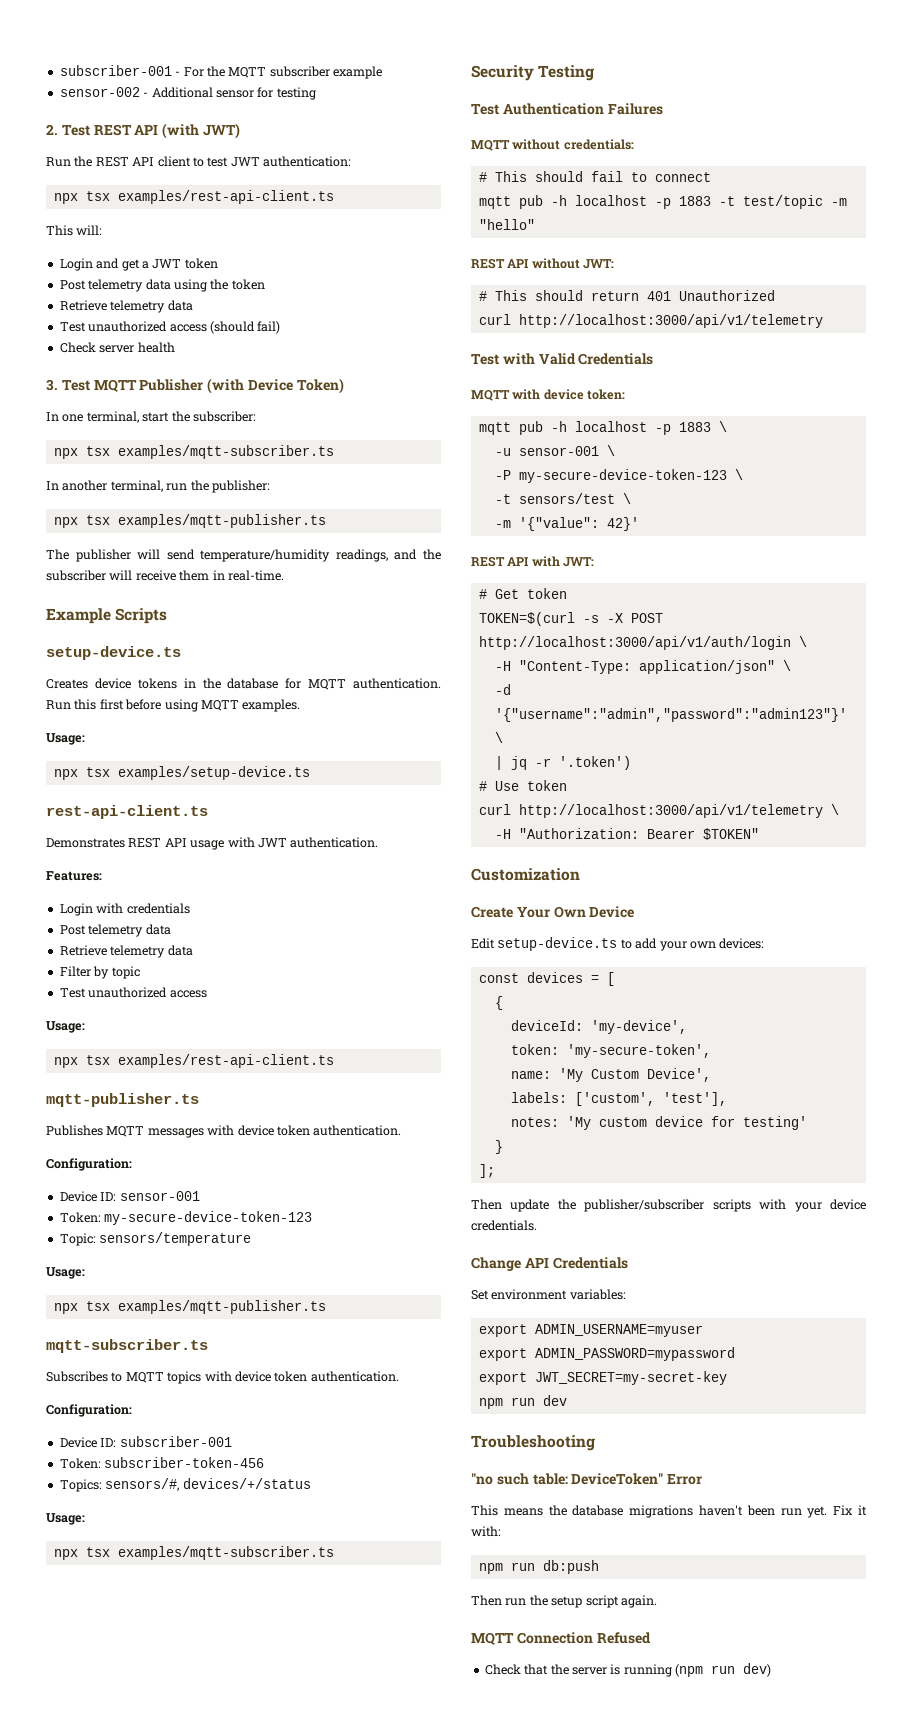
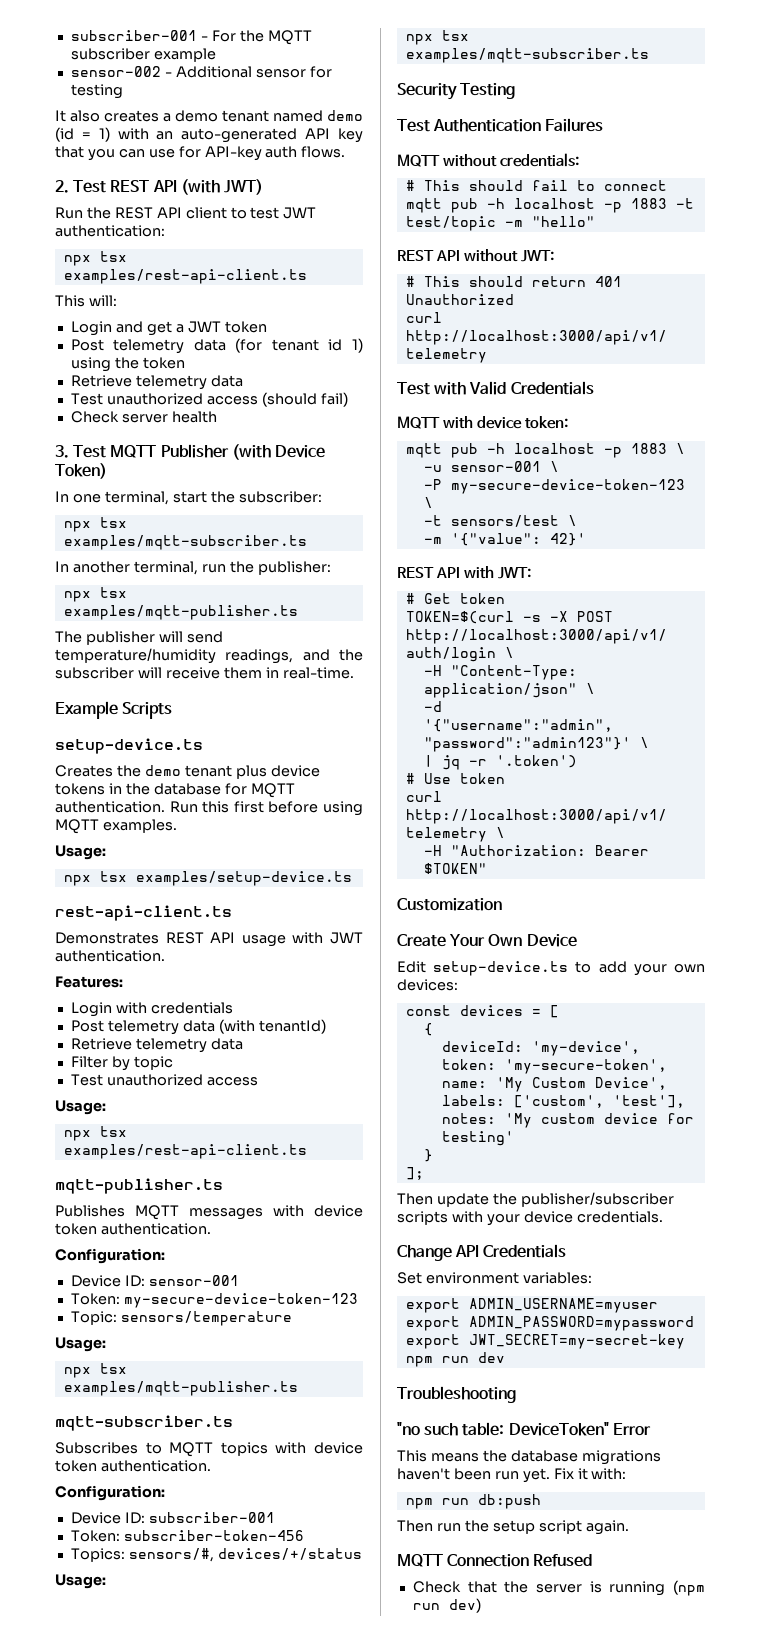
+ It also creates a demo tenant named demo (id = 1) with an auto-generated API key that you can use for API-key auth flows.
- Post telemetry data using the token
+ Post telemetry data (for tenant id 1) using the token
- Creates device tokens in the database for MQTT authentication.
+ Creates the demo tenant plus device tokens in the database for MQTT authentication.
  Login with credentials
- Post telemetry data
+ Post telemetry data (with tenantId)

